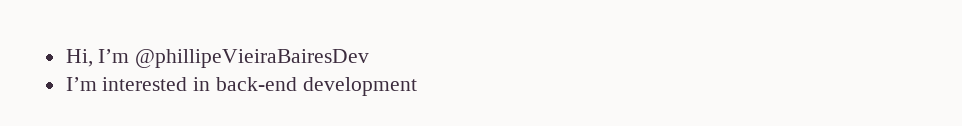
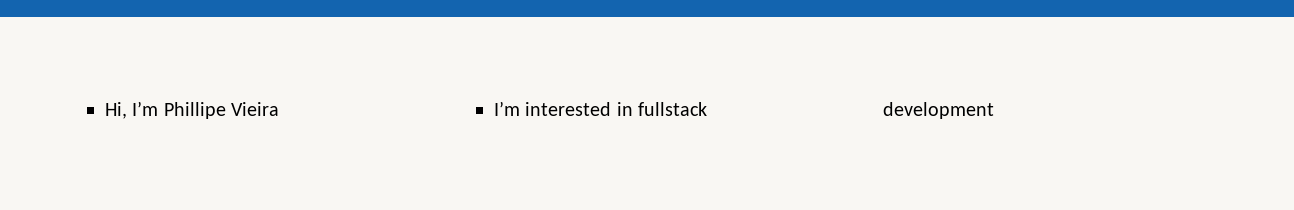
- Hi, I’m @phillipeVieiraBairesDev
+ Hi, I’m Phillipe Vieira
- I’m interested in back-end development
+ I’m interested in fullstack development

